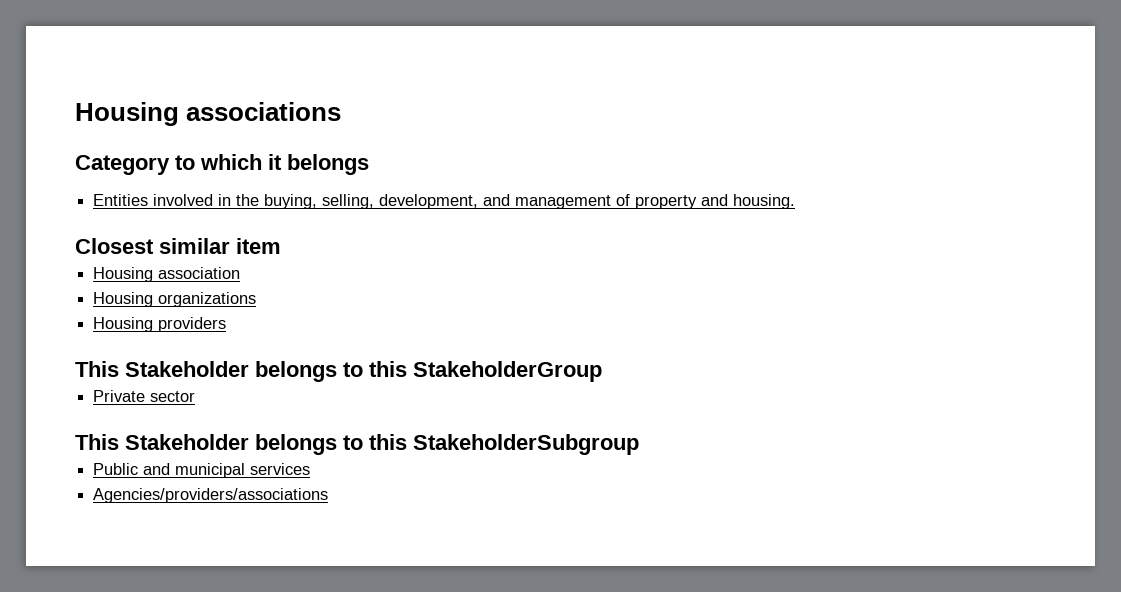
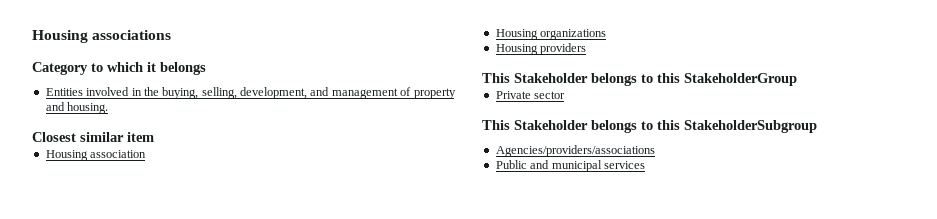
+ Agencies/providers/associations
- Agencies/providers/associations

